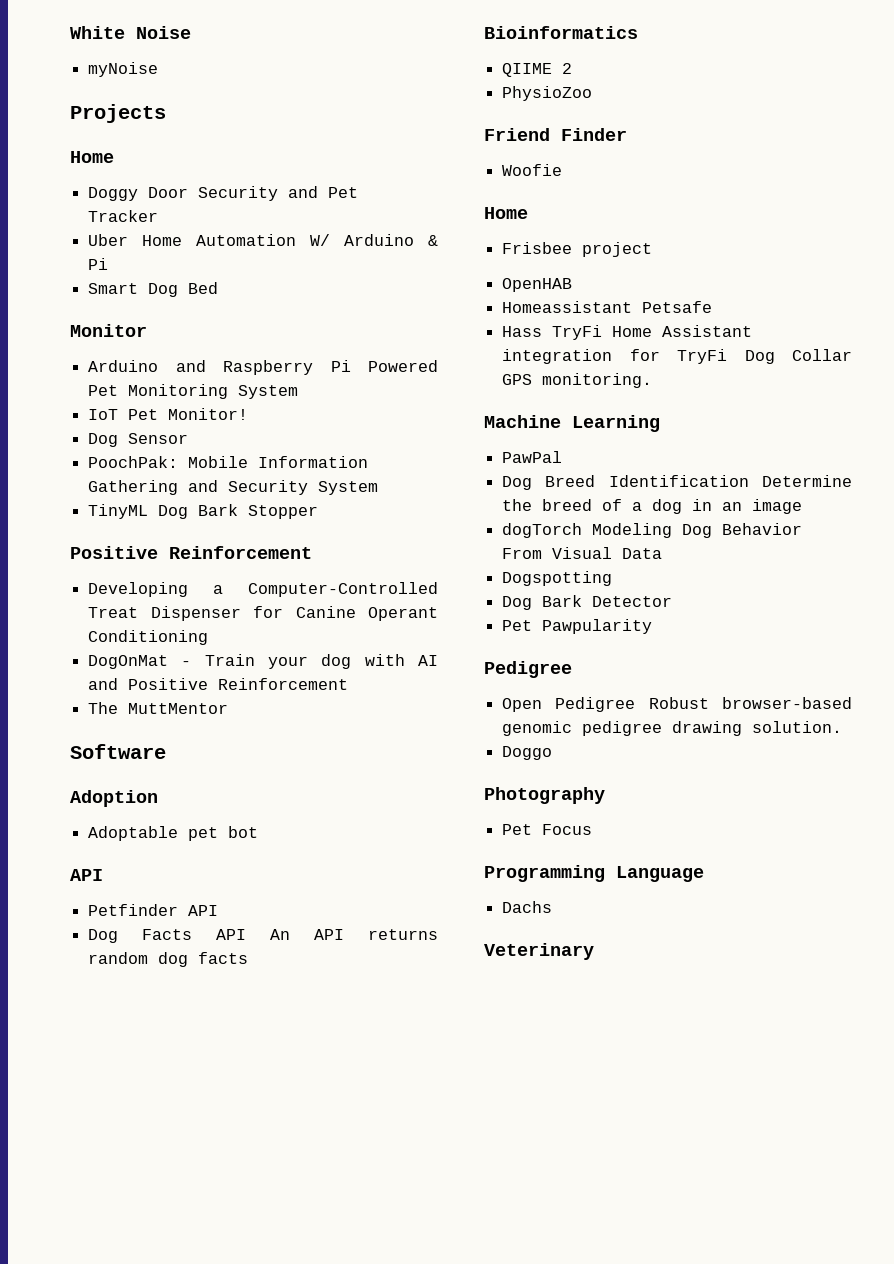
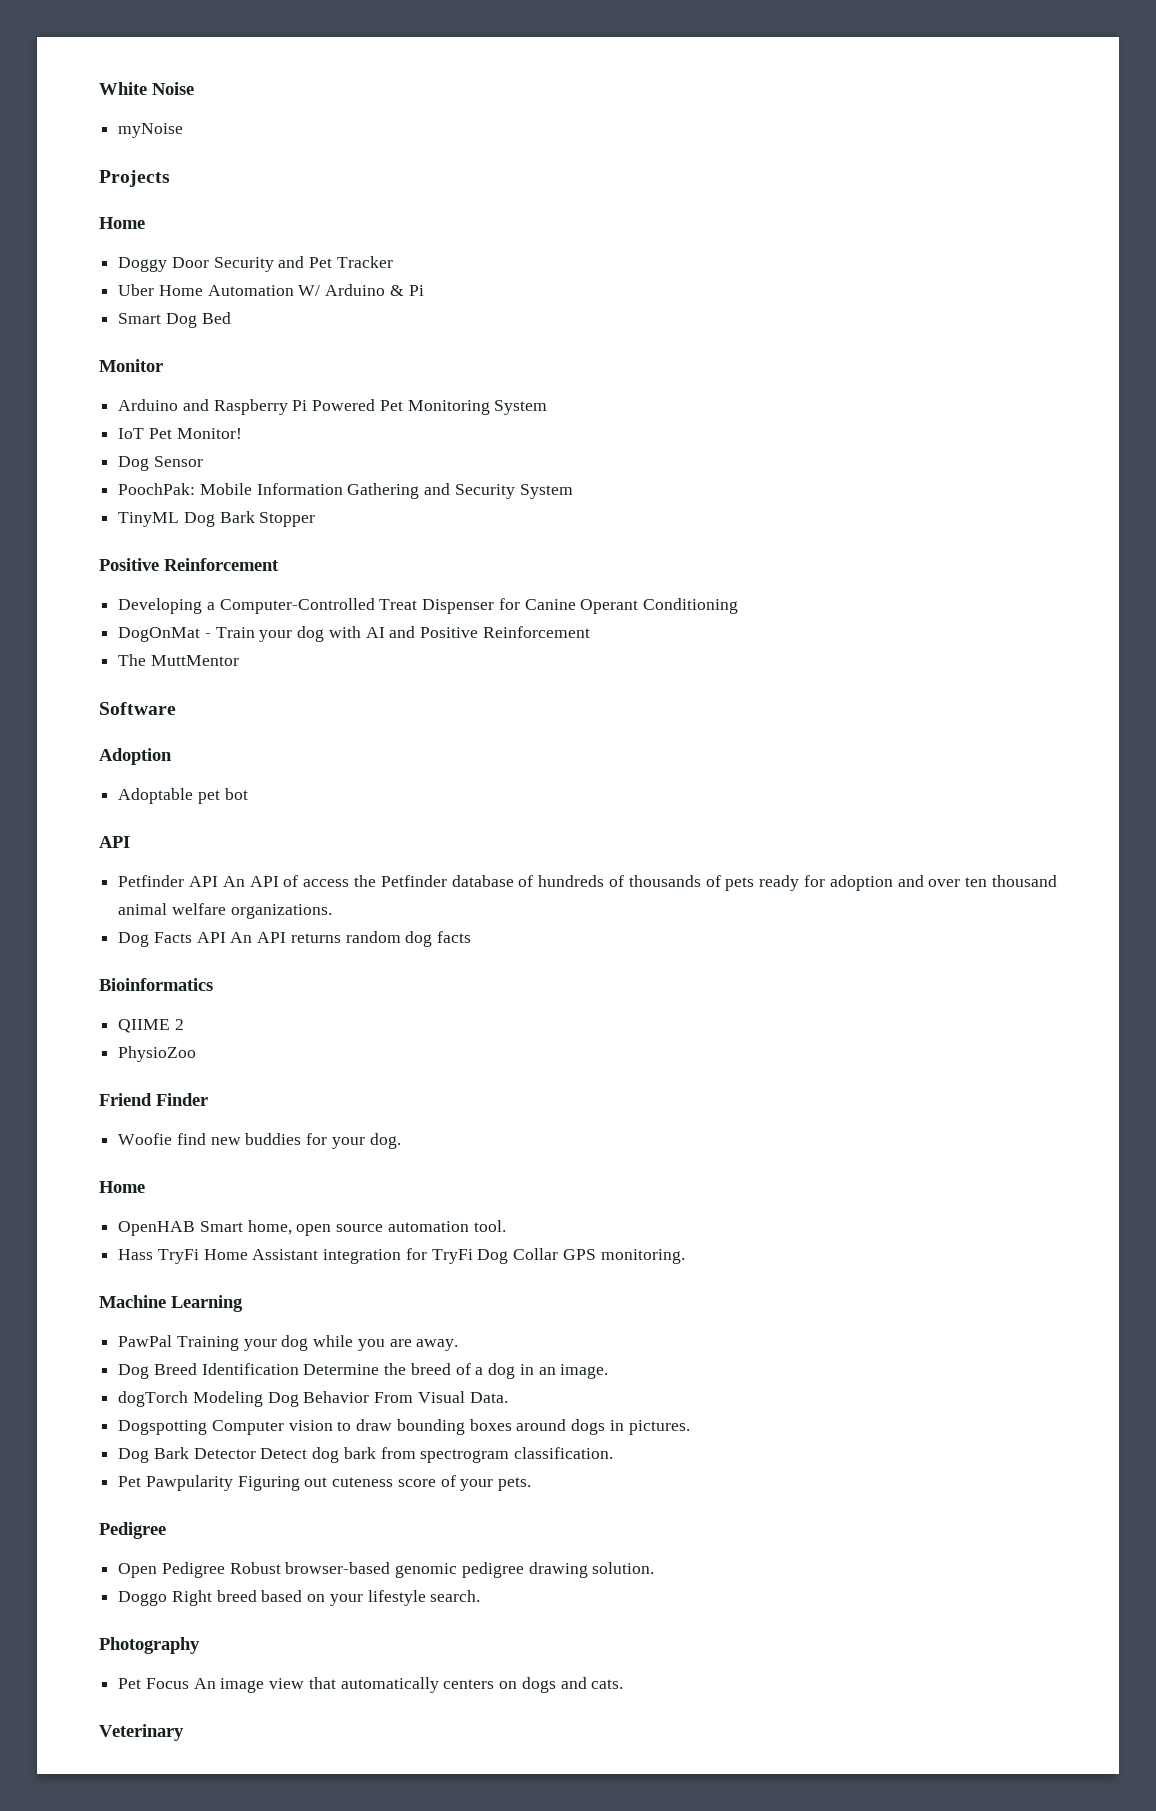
- Petfinder API
+ Petfinder API An API of access the Petfinder database of hundreds of thousands of pets ready for adoption and over ten thousand animal welfare organizations.
- Woofie
+ Woofie find new buddies for your dog.
  Home
- Frisbee project
- OpenHAB
- Homeassistant Petsafe
+ OpenHAB Smart home, open source automation tool.
- PawPal
+ PawPal Training your dog while you are away.
- Dog Breed Identification Determine the breed of a dog in an image
+ Dog Breed Identification Determine the breed of a dog in an image.
- dogTorch Modeling Dog Behavior From Visual Data
+ dogTorch Modeling Dog Behavior From Visual Data.
- Dogspotting
- Dog Bark Detector
- Pet Pawpularity
+ Dogspotting Computer vision to draw bounding boxes around dogs in pictures.
+ Dog Bark Detector Detect dog bark from spectrogram classification.
+ Pet Pawpularity Figuring out cuteness score of your pets.
- Doggo
+ Doggo Right breed based on your lifestyle search.
  Photography
- Pet Focus
- Programming Language
- Dachs
+ Pet Focus An image view that automatically centers on dogs and cats.

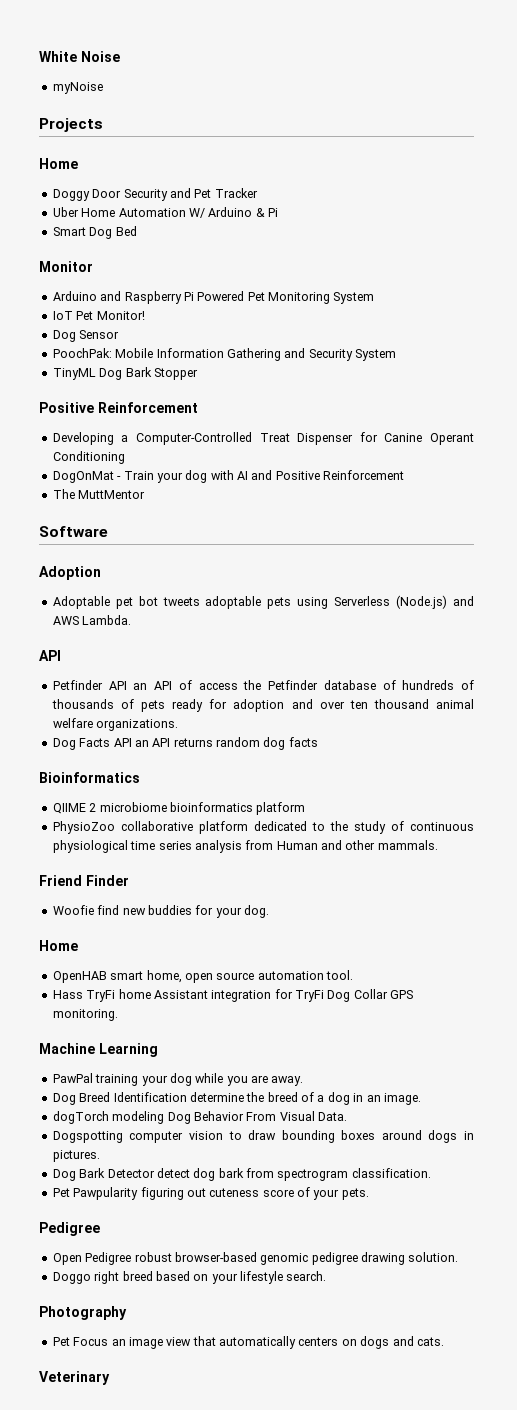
- Adoptable pet bot
+ Adoptable pet bot tweets adoptable pets using Serverless (Node.js) and AWS Lambda.
- Petfinder API An API of access the Petfinder database of hundreds of thousands of pets ready for adoption and over ten thousand animal welfare organizations.
+ Petfinder API an API of access the Petfinder database of hundreds of thousands of pets ready for adoption and over ten thousand animal welfare organizations.
- Dog Facts API An API returns random dog facts
+ Dog Facts API an API returns random dog facts
- QIIME 2
- PhysioZoo
+ QIIME 2 microbiome bioinformatics platform
+ PhysioZoo collaborative platform dedicated to the study of continuous physiological time series analysis from Human and other mammals.
- OpenHAB Smart home, open source automation tool.
+ OpenHAB smart home, open source automation tool.
- Hass TryFi Home Assistant integration for TryFi Dog Collar GPS monitoring.
+ Hass TryFi home Assistant integration for TryFi Dog Collar GPS monitoring.
- PawPal Training your dog while you are away.
+ PawPal training your dog while you are away.
- Dog Breed Identification Determine the breed of a dog in an image.
+ Dog Breed Identification determine the breed of a dog in an image.
- dogTorch Modeling Dog Behavior From Visual Data.
+ dogTorch modeling Dog Behavior From Visual Data.
- Dogspotting Computer vision to draw bounding boxes around dogs in pictures.
+ Dogspotting computer vision to draw bounding boxes around dogs in pictures.
- Dog Bark Detector Detect dog bark from spectrogram classification.
+ Dog Bark Detector detect dog bark from spectrogram classification.
- Pet Pawpularity Figuring out cuteness score of your pets.
+ Pet Pawpularity figuring out cuteness score of your pets.
- Open Pedigree Robust browser-based genomic pedigree drawing solution.
+ Open Pedigree robust browser-based genomic pedigree drawing solution.
- Doggo Right breed based on your lifestyle search.
+ Doggo right breed based on your lifestyle search.
- Pet Focus An image view that automatically centers on dogs and cats.
+ Pet Focus an image view that automatically centers on dogs and cats.

